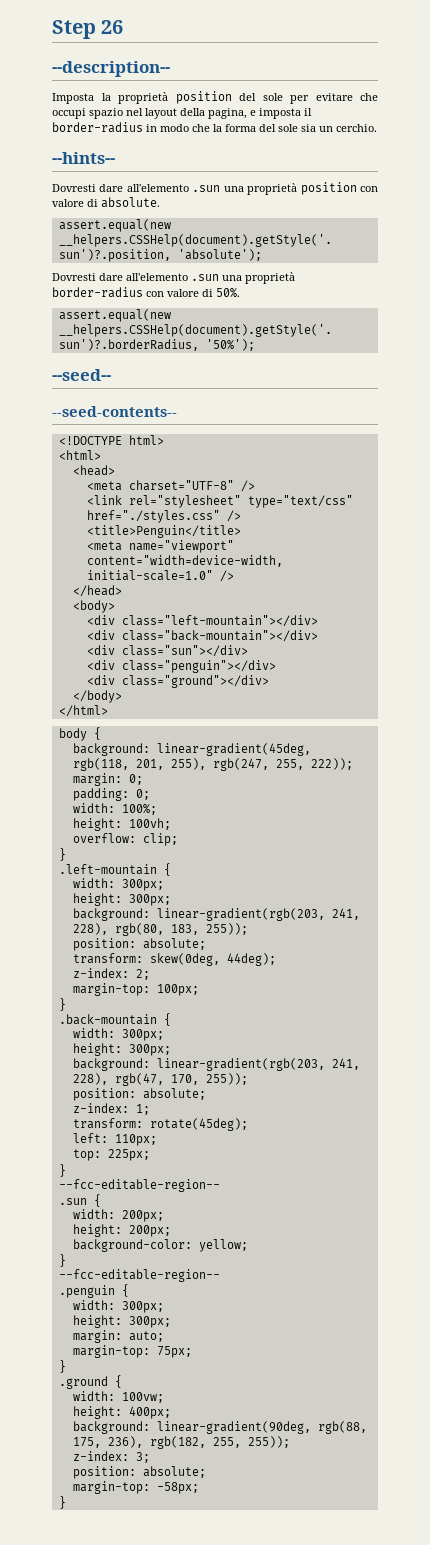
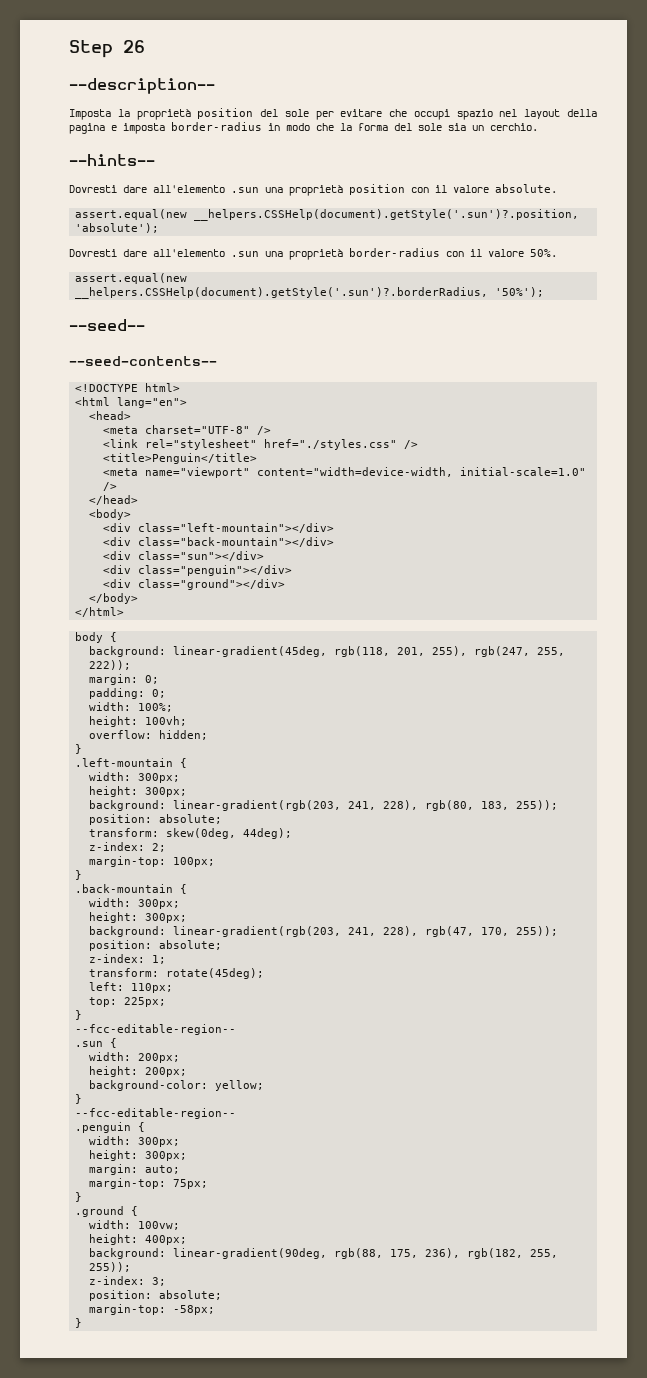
- Imposta la proprietà position del sole per evitare che occupi spazio nel layout della pagina, e imposta il border-radius in modo che la forma del sole sia un cerchio.
+ Imposta la proprietà position del sole per evitare che occupi spazio nel layout della pagina e imposta border-radius in modo che la forma del sole sia un cerchio.
- Dovresti dare all'elemento .sun una proprietà position con valore di absolute.
+ Dovresti dare all'elemento .sun una proprietà position con il valore absolute.
- Dovresti dare all'elemento .sun una proprietà border-radius con valore di 50%.
+ Dovresti dare all'elemento .sun una proprietà border-radius con il valore 50%.
- <html>
+ <html lang="en">
- <link rel="stylesheet" type="text/css" href="./styles.css" />
+ <link rel="stylesheet" href="./styles.css" />
- overflow: clip;
+ overflow: hidden;

